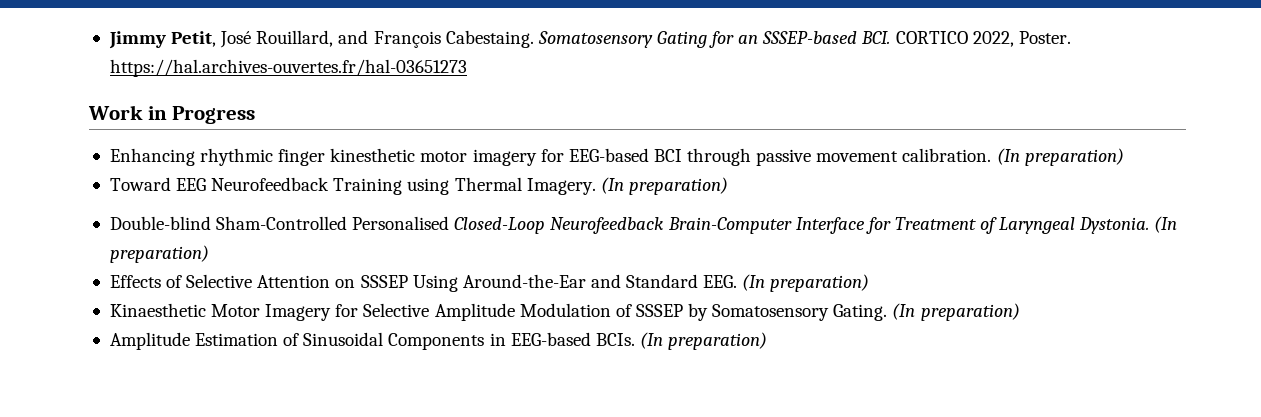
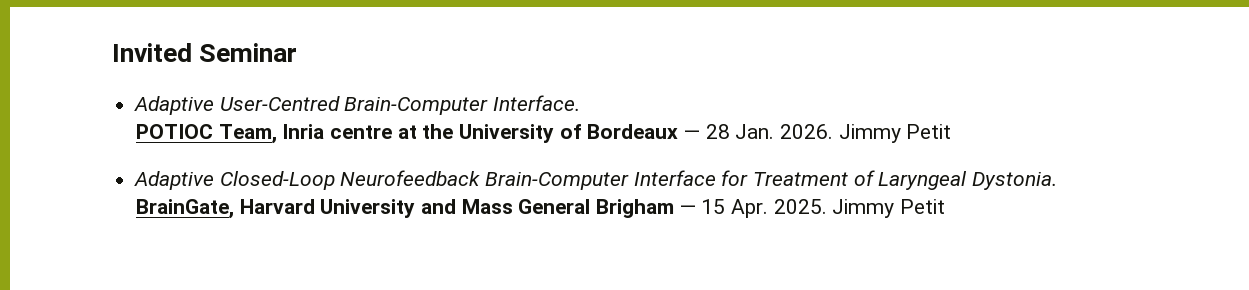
- Jimmy Petit, José Rouillard, and François Cabestaing. Somatosensory Gating for an SSSEP-based BCI. CORTICO 2022, Poster. https://hal.archives-ouvertes.fr/hal-03651273
- Work in Progress
- Enhancing rhythmic finger kinesthetic motor imagery for EEG-based BCI through passive movement calibration. (In preparation)
- Toward EEG Neurofeedback Training using Thermal Imagery. (In preparation)
- Double-blind Sham-Controlled Personalised Closed-Loop Neurofeedback Brain-Computer Interface for Treatment of Laryngeal Dystonia. (In preparation)
- Effects of Selective Attention on SSSEP Using Around-the-Ear and Standard EEG. (In preparation)
- Kinaesthetic Motor Imagery for Selective Amplitude Modulation of SSSEP by Somatosensory Gating. (In preparation)
- Amplitude Estimation of Sinusoidal Components in EEG-based BCIs. (In preparation)
+ Invited Seminar
+ Adaptive User-Centred Brain-Computer Interface.
+ POTIOC Team, Inria centre at the University of Bordeaux — 28 Jan. 2026. Jimmy Petit
+ Adaptive Closed-Loop Neurofeedback Brain-Computer Interface for Treatment of Laryngeal Dystonia.
+ BrainGate, Harvard University and Mass General Brigham — 15 Apr. 2025. Jimmy Petit

